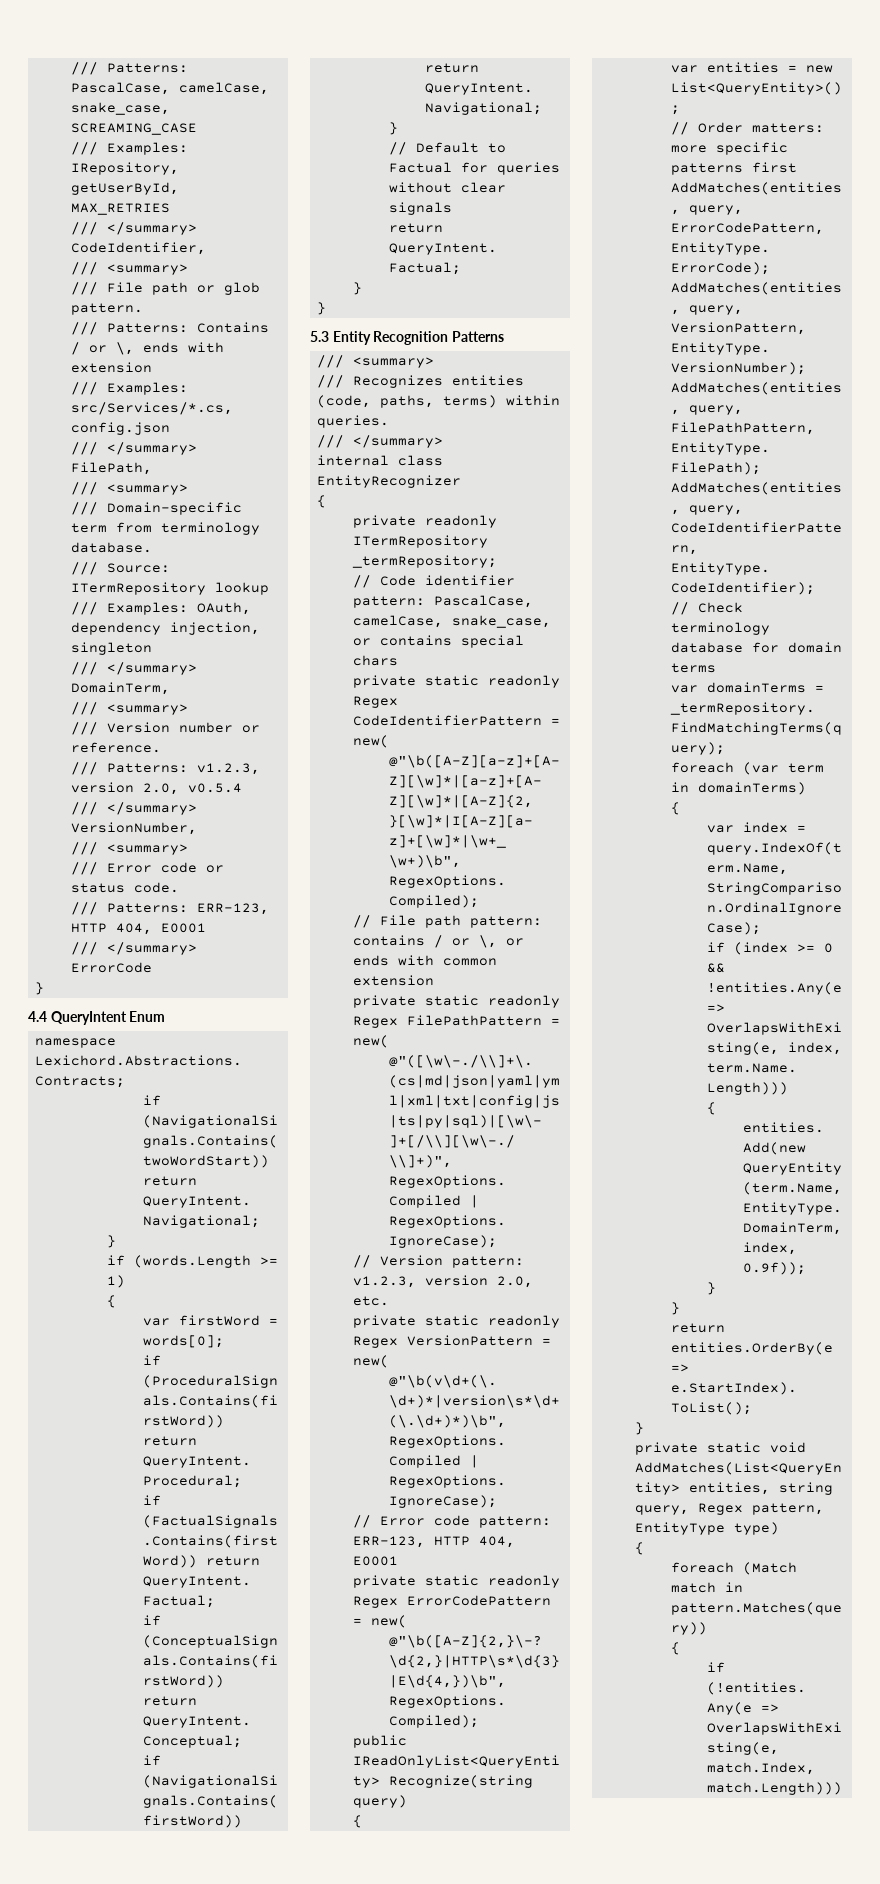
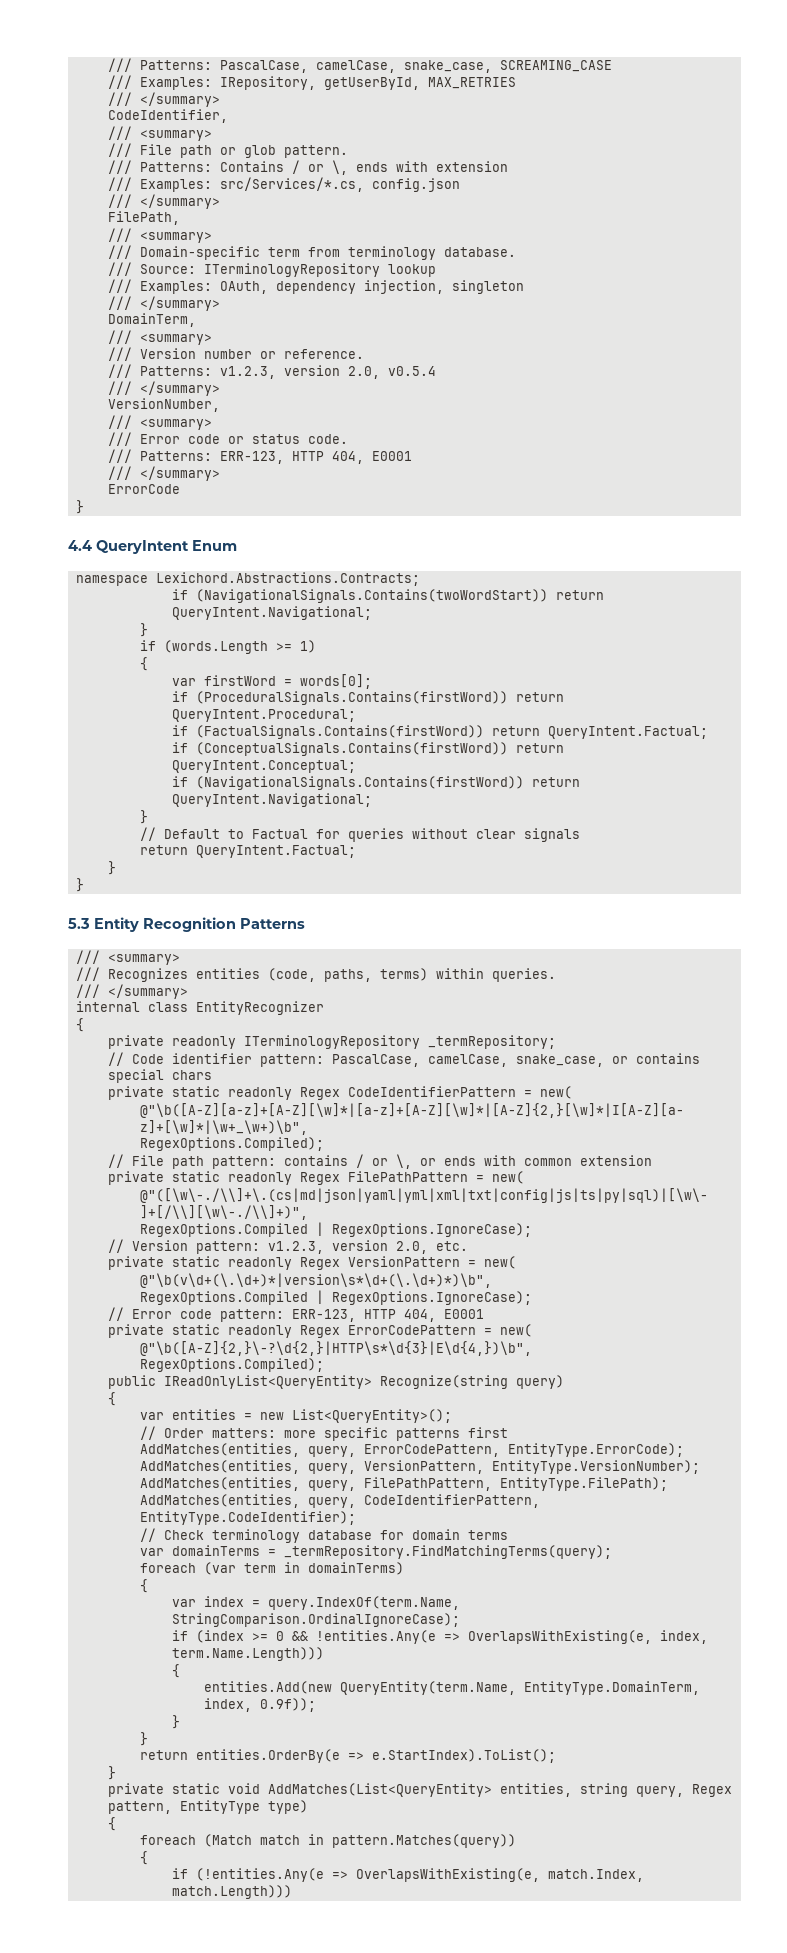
- /// Source: ITermRepository lookup
+ /// Source: ITerminologyRepository lookup
- private readonly ITermRepository _termRepository;
+ private readonly ITerminologyRepository _termRepository;

